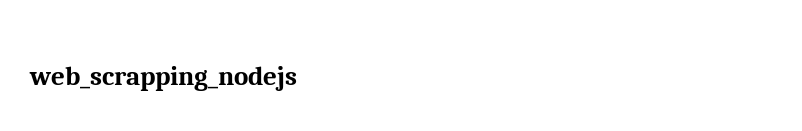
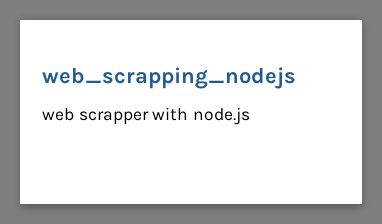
+ web scrapper with node.js

